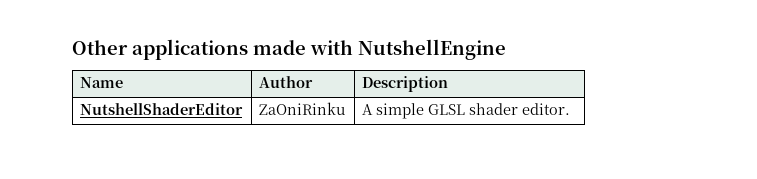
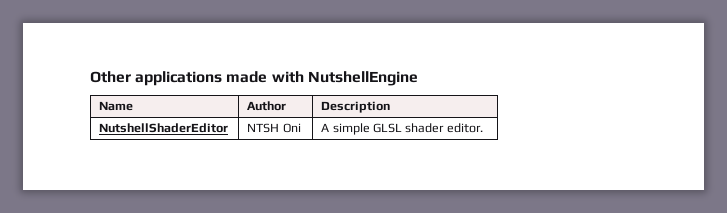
- NutshellShaderEditor | ZaOniRinku | A simple GLSL shader editor.
+ NutshellShaderEditor | NTSH Oni | A simple GLSL shader editor.

